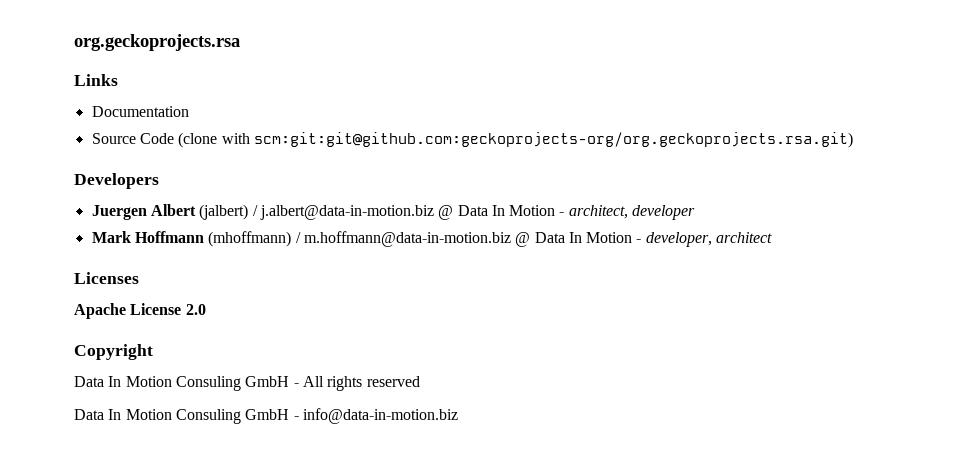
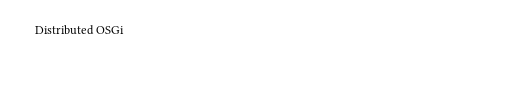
- org.geckoprojects.rsa
- Links
- Documentation
- Source Code (clone with scm:git:git@github.com:geckoprojects-org/org.geckoprojects.rsa.git)
- Developers
- Juergen Albert (jalbert) / j.albert@data-in-motion.biz @ Data In Motion - architect, developer
- Mark Hoffmann (mhoffmann) / m.hoffmann@data-in-motion.biz @ Data In Motion - developer, architect
- Licenses
- Apache License 2.0
- Copyright
- Data In Motion Consuling GmbH - All rights reserved
- Data In Motion Consuling GmbH - info@data-in-motion.biz
+ Distributed OSGi

